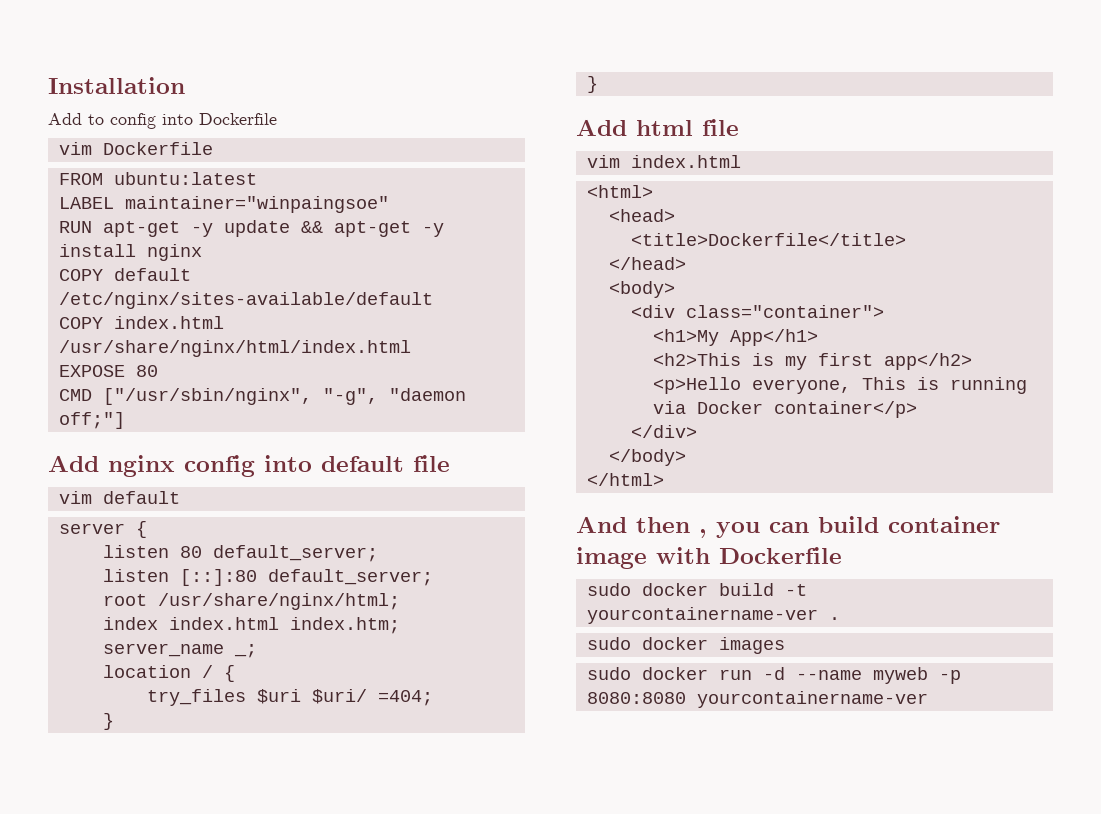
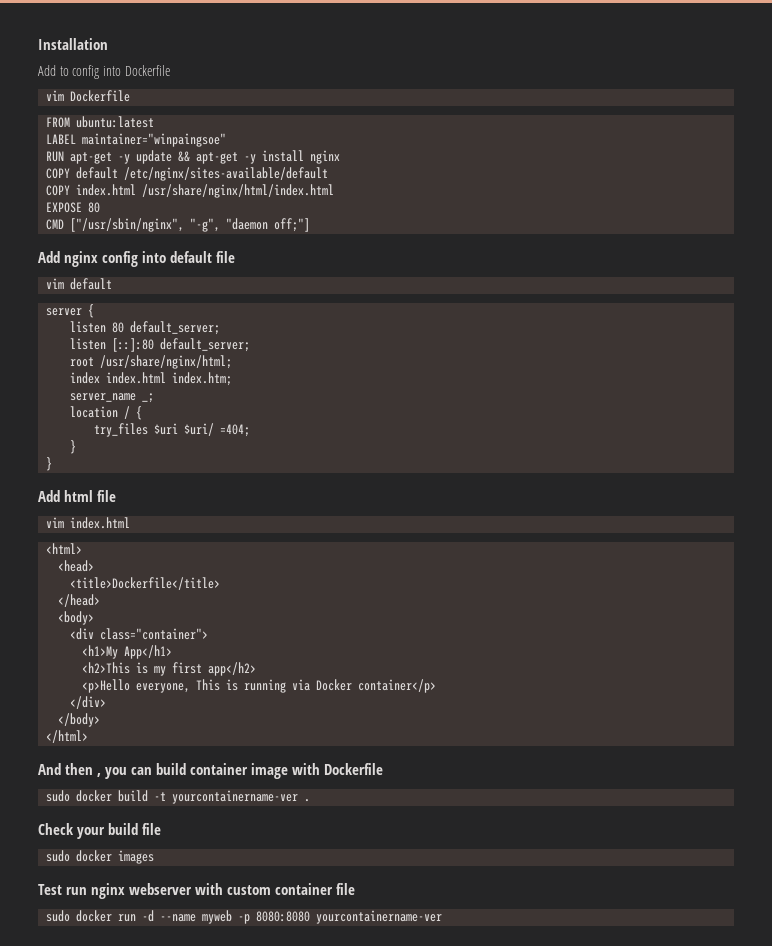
+ Check your build file
+ Test run nginx webserver with custom container file

